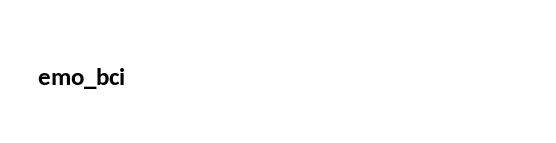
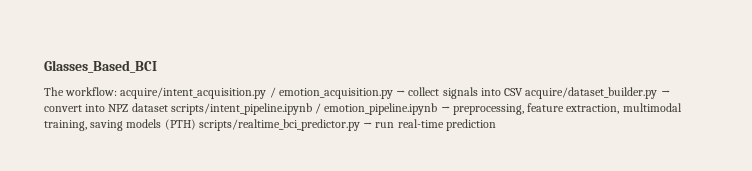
- emo_bci
+ Glasses_Based_BCI
+ The workflow: acquire/intent_acquisition.py / emotion_acquisition.py → collect signals into CSV acquire/dataset_builder.py → convert into NPZ dataset scripts/intent_pipeline.ipynb / emotion_pipeline.ipynb → preprocessing, feature extraction, multimodal training, saving models (PTH) scripts/realtime_bci_predictor.py → run real-time prediction

